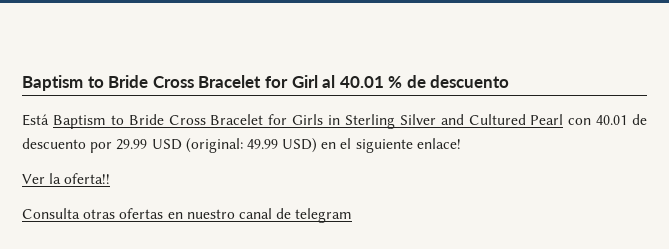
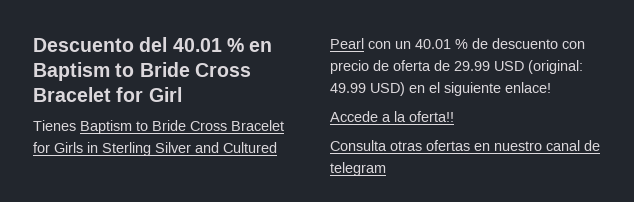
- Baptism to Bride Cross Bracelet for Girl al 40.01 % de descuento
- Está Baptism to Bride Cross Bracelet for Girls in Sterling Silver and Cultured Pearl con 40.01 de descuento por 29.99 USD (original: 49.99 USD) en el siguiente enlace!
+ Descuento del 40.01 % en Baptism to Bride Cross Bracelet for Girl
+ Tienes Baptism to Bride Cross Bracelet for Girls in Sterling Silver and Cultured Pearl con un 40.01 % de descuento con precio de oferta de 29.99 USD (original: 49.99 USD) en el siguiente enlace!
- Ver la oferta!!
+ Accede a la oferta!!

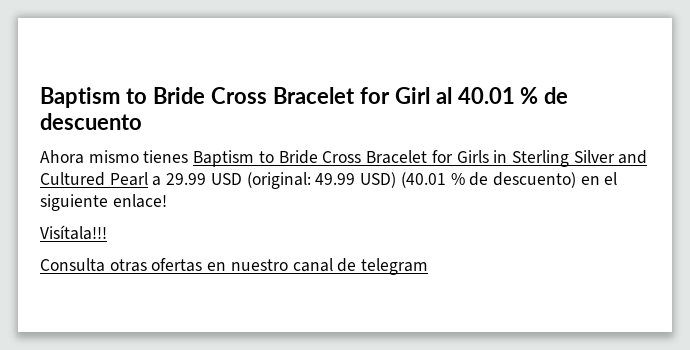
- Descuento del 40.01 % en Baptism to Bride Cross Bracelet for Girl
- Tienes Baptism to Bride Cross Bracelet for Girls in Sterling Silver and Cultured Pearl con un 40.01 % de descuento con precio de oferta de 29.99 USD (original: 49.99 USD) en el siguiente enlace!
+ Baptism to Bride Cross Bracelet for Girl al 40.01 % de descuento
+ Ahora mismo tienes Baptism to Bride Cross Bracelet for Girls in Sterling Silver and Cultured Pearl a 29.99 USD (original: 49.99 USD) (40.01 % de descuento) en el siguiente enlace!
- Accede a la oferta!!
+ Visítala!!!

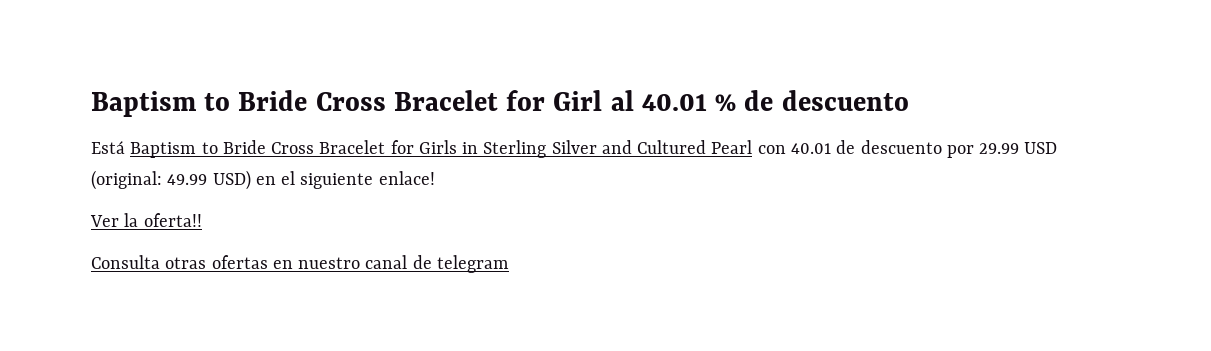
- Ahora mismo tienes Baptism to Bride Cross Bracelet for Girls in Sterling Silver and Cultured Pearl a 29.99 USD (original: 49.99 USD) (40.01 % de descuento) en el siguiente enlace!
+ Está Baptism to Bride Cross Bracelet for Girls in Sterling Silver and Cultured Pearl con 40.01 de descuento por 29.99 USD (original: 49.99 USD) en el siguiente enlace!
- Visítala!!!
+ Ver la oferta!!

